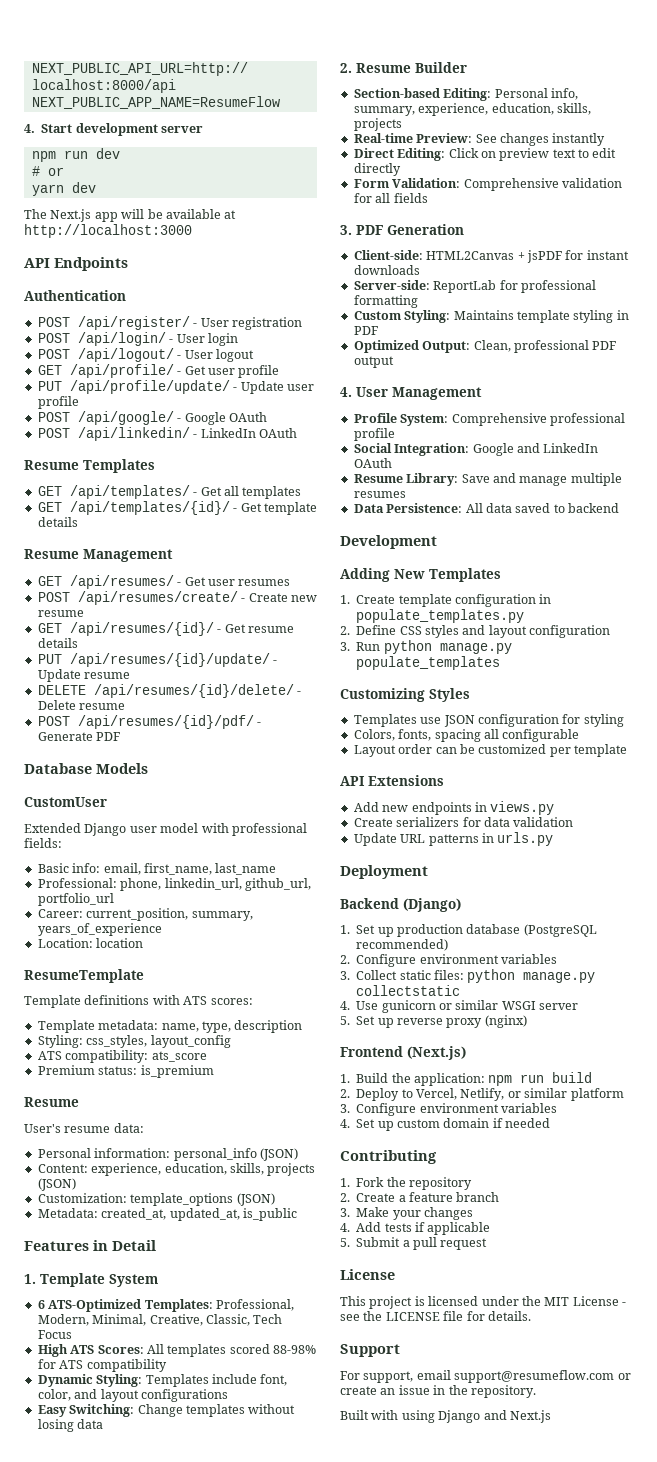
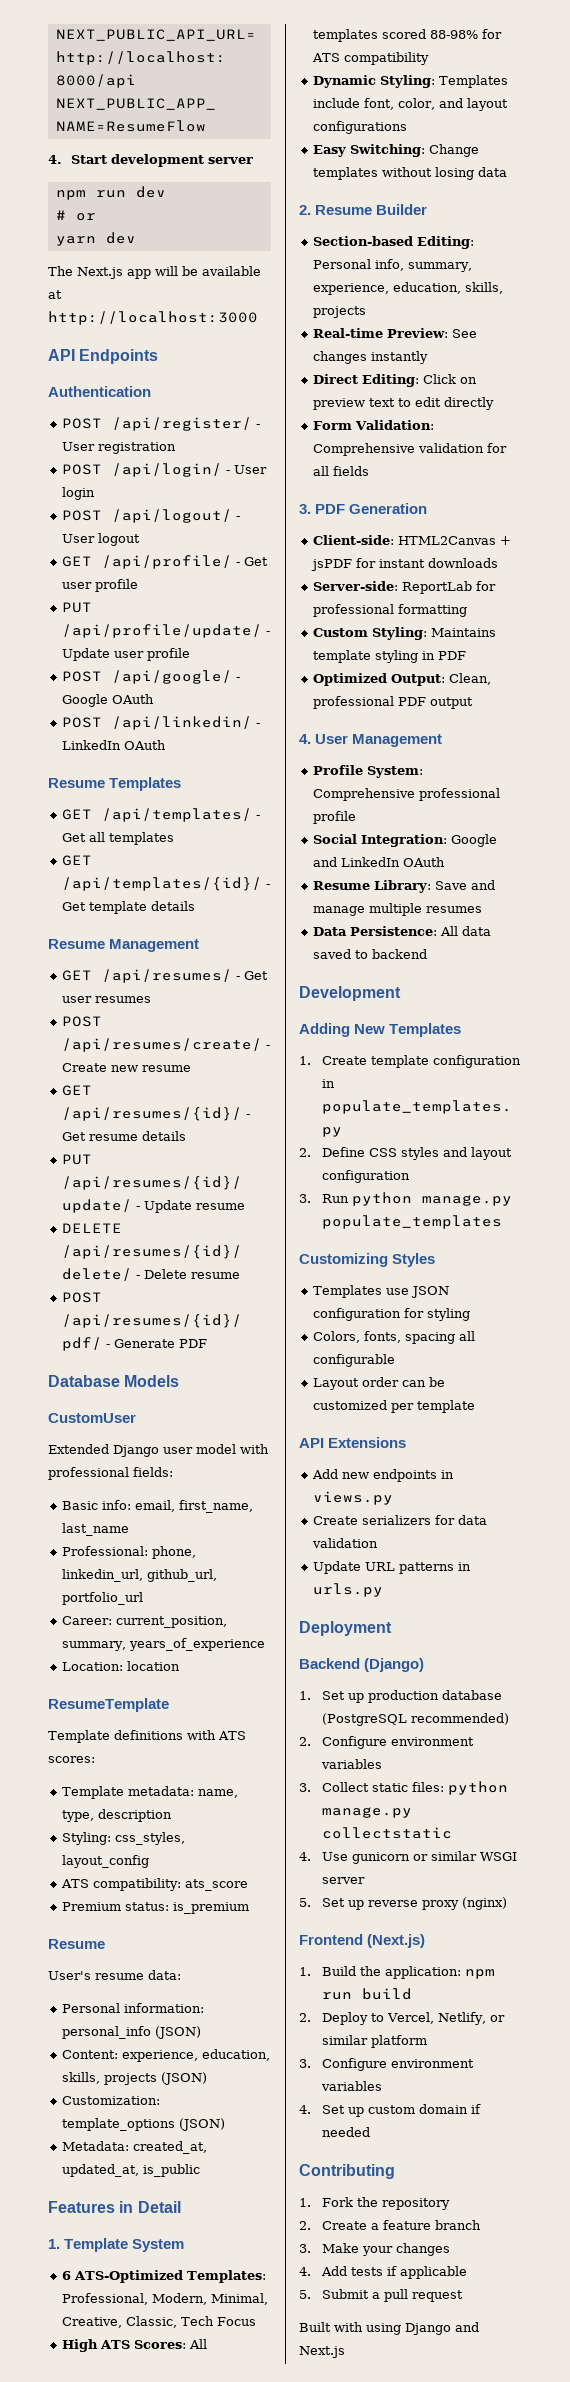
  5. Submit a pull request
- License
- This project is licensed under the MIT License - see the LICENSE file for details.
- Support
- For support, email support@resumeflow.com or create an issue in the repository.

